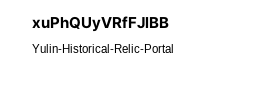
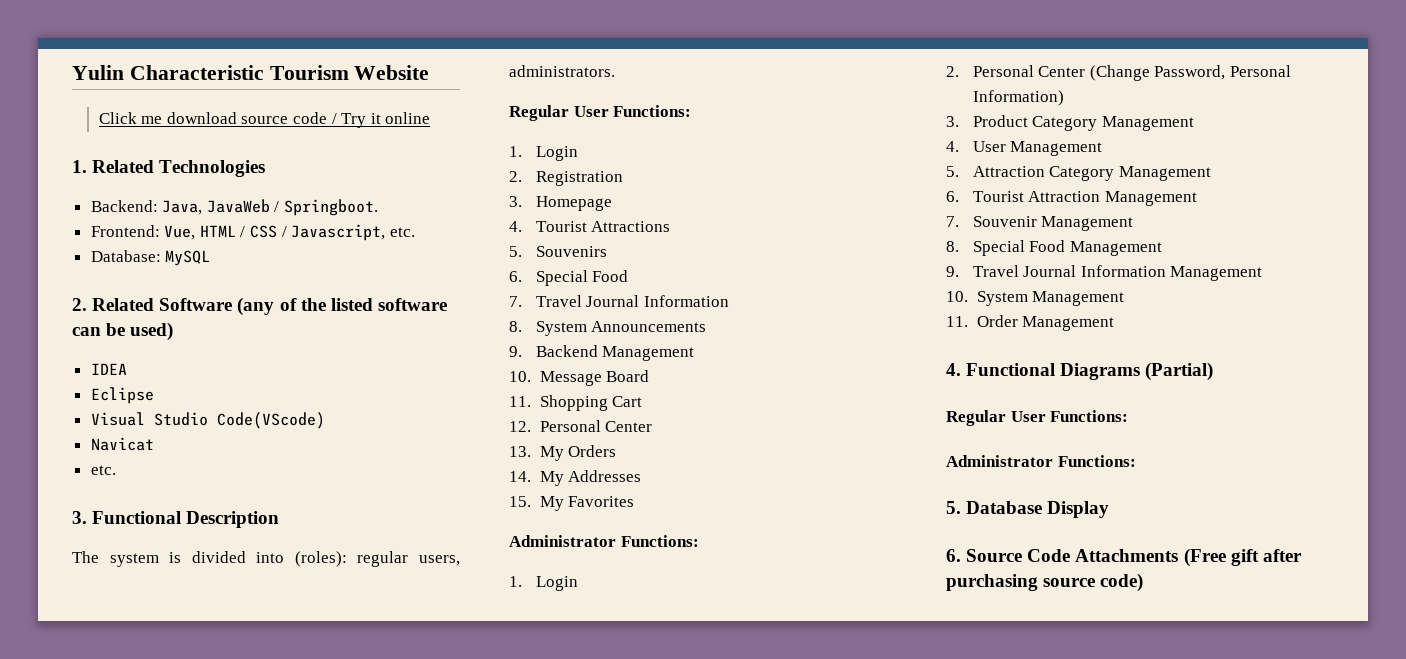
- xuPhQUyVRfFJlBB
- Yulin-Historical-Relic-Portal
+ Yulin Characteristic Tourism Website
+ Click me download source code / Try it online
+ 1. Related Technologies
+ Backend: Java, JavaWeb / Springboot.
+ Frontend: Vue, HTML / CSS / Javascript, etc.
+ Database: MySQL
+ 2. Related Software (any of the listed software can be used)
+ IDEA
+ Eclipse
+ Visual Studio Code(VScode)
+ Navicat
+ etc.
+ 3. Functional Description
+ The system is divided into (roles): regular users, administrators.
+ Regular User Functions:
+ 1. Login
+ 2. Registration
+ 3. Homepage
+ 4. Tourist Attractions
+ 5. Souvenirs
+ 6. Special Food
+ 7. Travel Journal Information
+ 8. System Announcements
+ 9. Backend Management
+ 10. Message Board
+ 11. Shopping Cart
+ 12. Personal Center
+ 13. My Orders
+ 14. My Addresses
+ 15. My Favorites
+ Administrator Functions:
+ 1. Login
+ 2. Personal Center (Change Password, Personal Information)
+ 3. Product Category Management
+ 4. User Management
+ 5. Attraction Category Management
+ 6. Tourist Attraction Management
+ 7. Souvenir Management
+ 8. Special Food Management
+ 9. Travel Journal Information Management
+ 10. System Management
+ 11. Order Management
+ 4. Functional Diagrams (Partial)
+ Regular User Functions:
+ Administrator Functions:
+ 5. Database Display
+ 6. Source Code Attachments (Free gift after purchasing source code)

